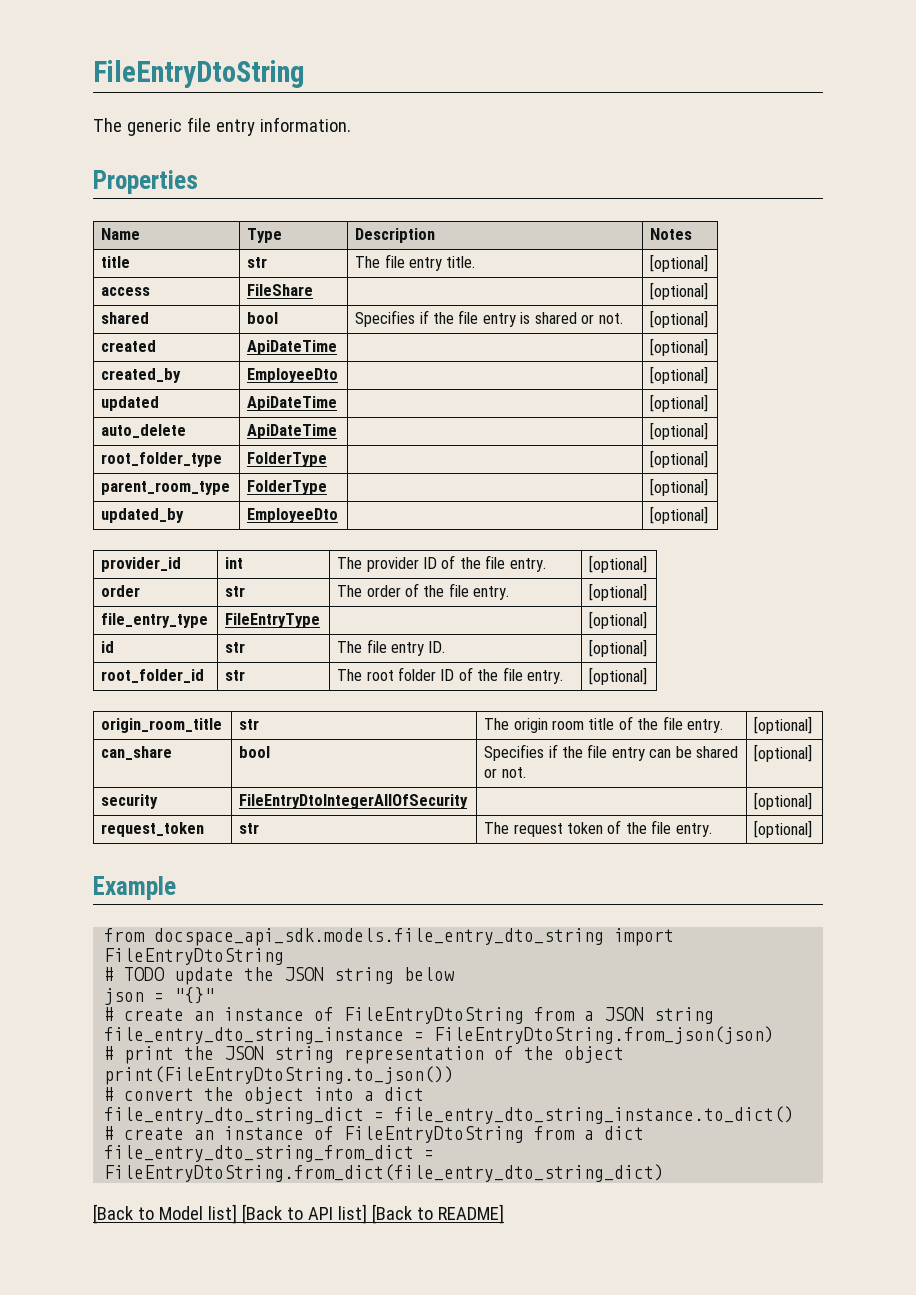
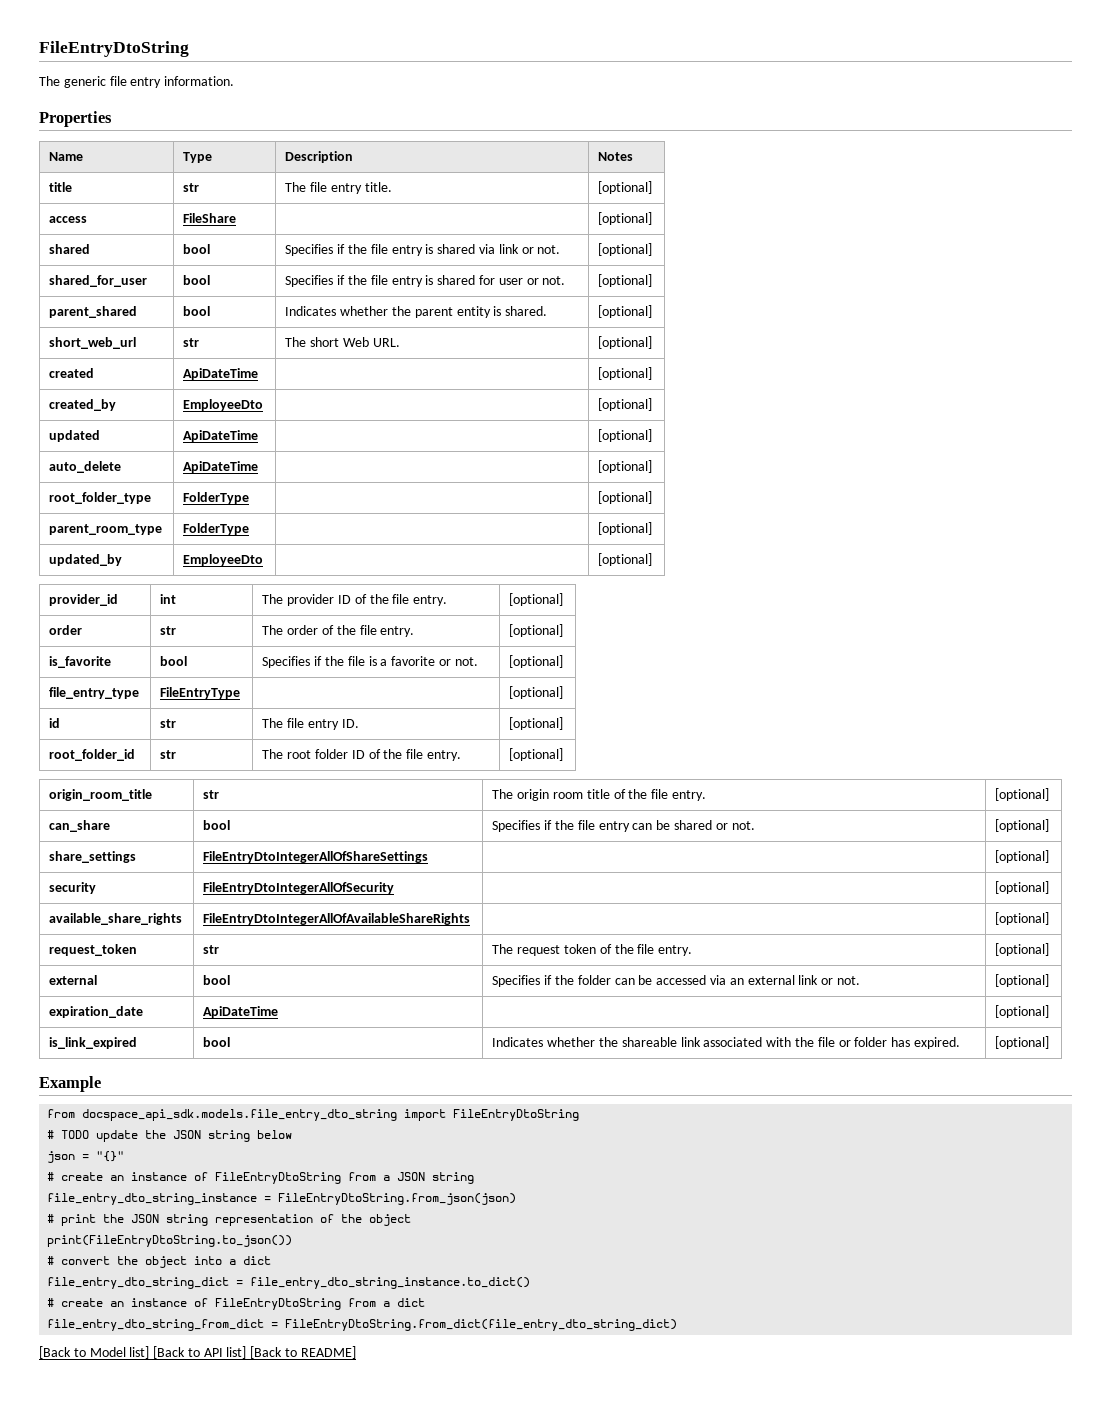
- shared | bool | Specifies if the file entry is shared or not. | [optional]
+ shared | bool | Specifies if the file entry is shared via link or not. | [optional]
+ shared_for_user | bool | Specifies if the file entry is shared for user or not. | [optional]
+ parent_shared | bool | Indicates whether the parent entity is shared. | [optional]
+ short_web_url | str | The short Web URL. | [optional]
+ is_favorite | bool | Specifies if the file is a favorite or not. | [optional]
+ share_settings | FileEntryDtoIntegerAllOfShareSettings | | [optional]
+ available_share_rights | FileEntryDtoIntegerAllOfAvailableShareRights | | [optional]
+ external | bool | Specifies if the folder can be accessed via an external link or not. | [optional]
+ expiration_date | ApiDateTime | | [optional]
+ is_link_expired | bool | Indicates whether the shareable link associated with the file or folder has expired. | [optional]

